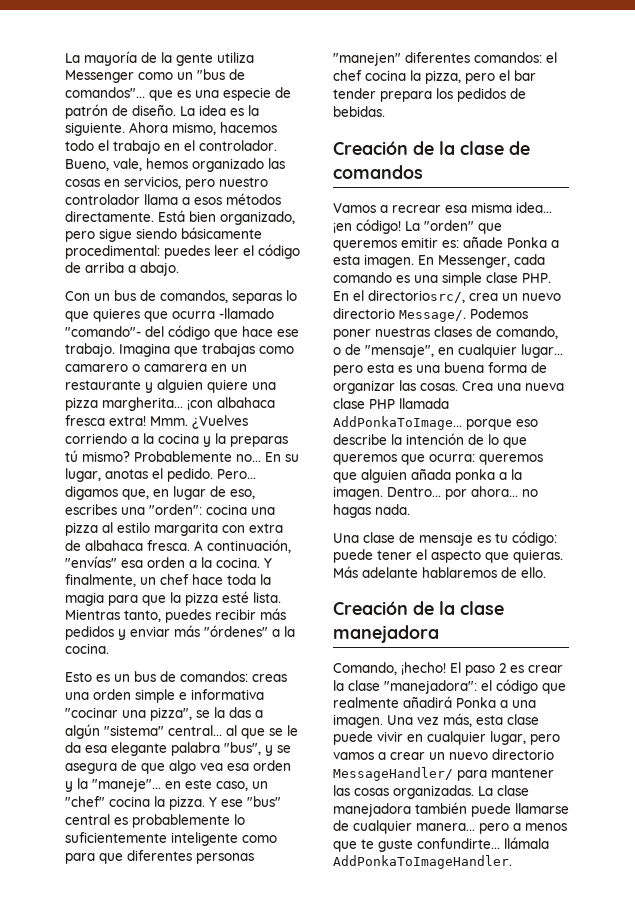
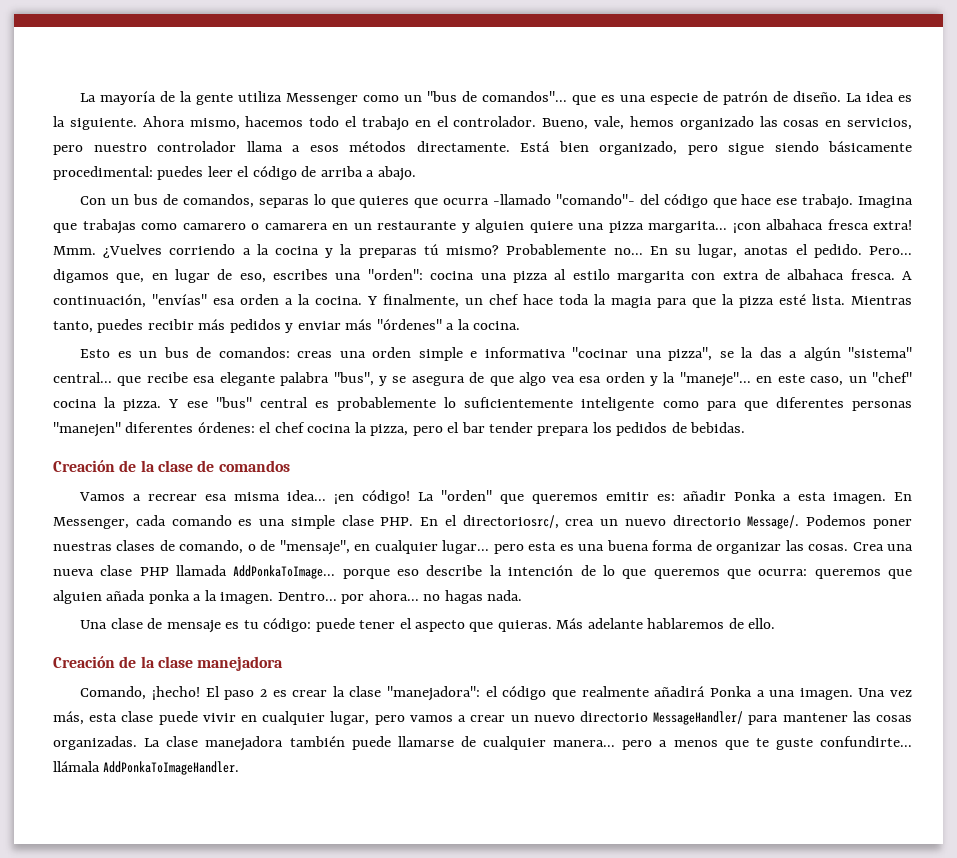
- Imagina que trabajas como camarero o camarera en un restaurante y alguien quiere una pizza margherita...
+ Imagina que trabajas como camarero o camarera en un restaurante y alguien quiere una pizza margarita...
- Esto es un bus de comandos: creas una orden simple e informativa "cocinar una pizza", se la das a algún "sistema" central... al que se le da esa elegante palabra "bus", y se asegura de que algo vea esa orden y la "maneje"... en este caso, un "chef" cocina la pizza.
+ Esto es un bus de comandos: creas una orden simple e informativa "cocinar una pizza", se la das a algún "sistema" central... que recibe esa elegante palabra "bus", y se asegura de que algo vea esa orden y la "maneje"... en este caso, un "chef" cocina la pizza.
- Y ese "bus" central es probablemente lo suficientemente inteligente como para que diferentes personas "manejen" diferentes comandos: el chef cocina la pizza, pero el bar tender prepara los pedidos de bebidas.
+ Y ese "bus" central es probablemente lo suficientemente inteligente como para que diferentes personas "manejen" diferentes órdenes: el chef cocina la pizza, pero el bar tender prepara los pedidos de bebidas.
- La "orden" que queremos emitir es: añade Ponka a esta imagen.
+ La "orden" que queremos emitir es: añadir Ponka a esta imagen.

